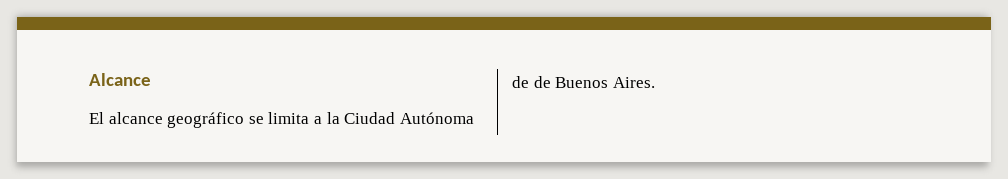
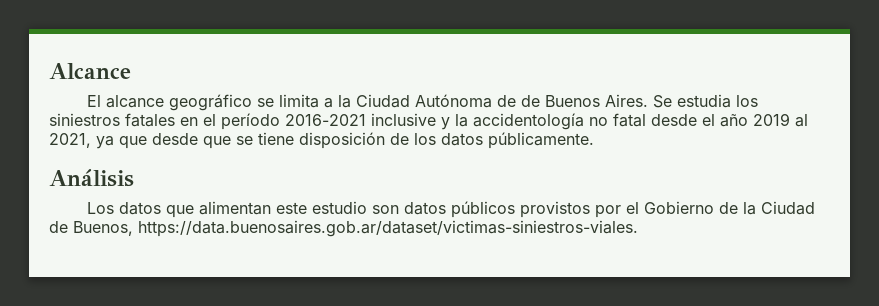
+ Se estudia los siniestros fatales en el período 2016-2021 inclusive y la accidentología no fatal desde el año 2019 al 2021, ya que desde que se tiene disposición de los datos públicamente.
+ Análisis
+ Los datos que alimentan este estudio son datos públicos provistos por el Gobierno de la Ciudad de Buenos, https://data.buenosaires.gob.ar/dataset/victimas-siniestros-viales.

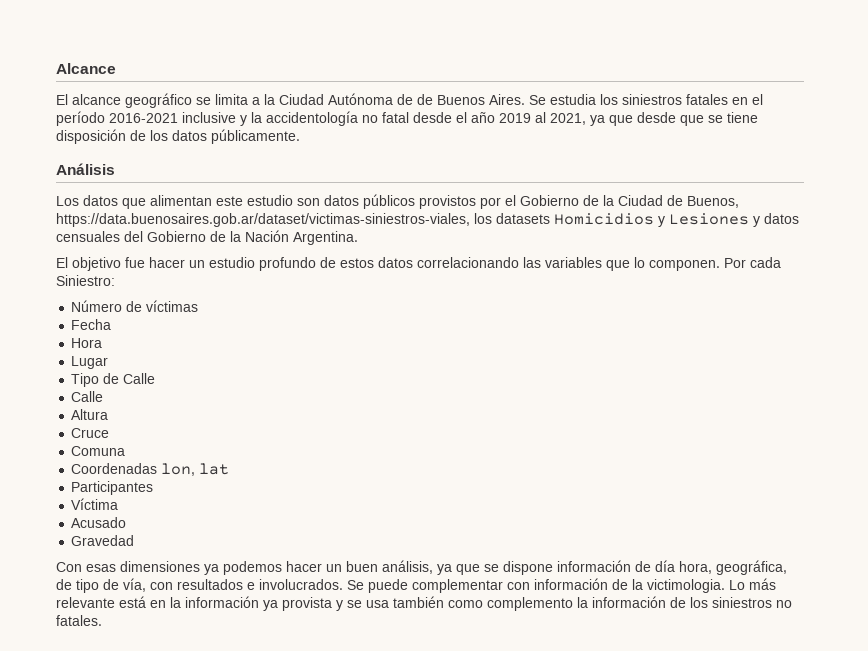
- Los datos que alimentan este estudio son datos públicos provistos por el Gobierno de la Ciudad de Buenos, https://data.buenosaires.gob.ar/dataset/victimas-siniestros-viales.
+ Los datos que alimentan este estudio son datos públicos provistos por el Gobierno de la Ciudad de Buenos, https://data.buenosaires.gob.ar/dataset/victimas-siniestros-viales, los datasets Homicidios y Lesiones y datos censuales del Gobierno de la Nación Argentina.
+ El objetivo fue hacer un estudio profundo de estos datos correlacionando las variables que lo componen. Por cada Siniestro:
+ Número de víctimas
+ Fecha
+ Hora
+ Lugar
+ Tipo de Calle
+ Calle
+ Altura
+ Cruce
+ Comuna
+ Coordenadas lon, lat
+ Participantes
+ Víctima
+ Acusado
+ Gravedad
+ Con esas dimensiones ya podemos hacer un buen análisis, ya que se dispone información de día hora, geográfica, de tipo de vía, con resultados e involucrados. Se puede complementar con información de la victimologia. Lo más relevante está en la información ya provista y se usa también como complemento la información de los siniestros no fatales.

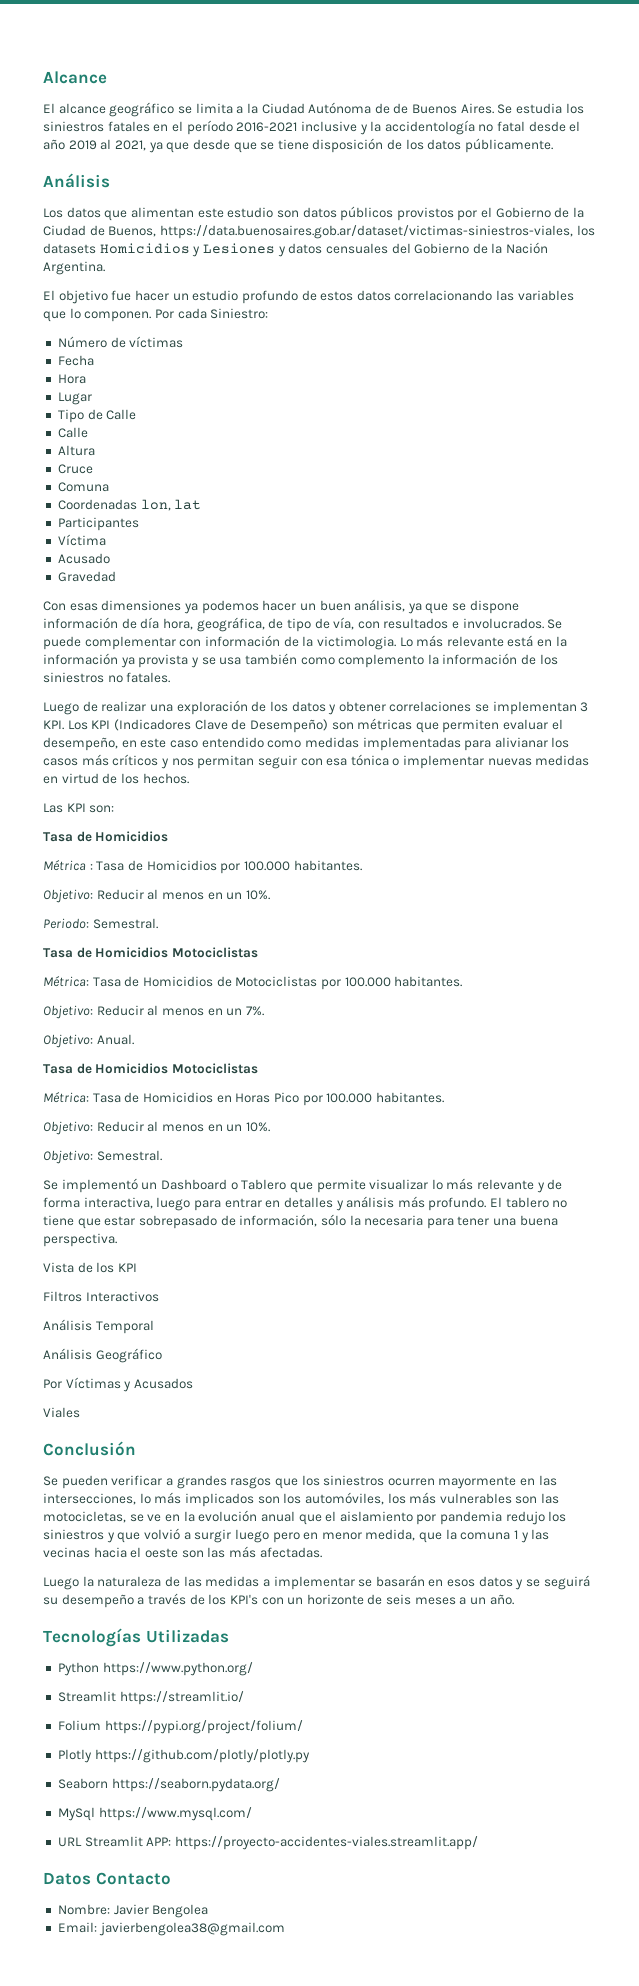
+ Luego de realizar una exploración de los datos y obtener correlaciones se implementan 3 KPI. Los KPI (Indicadores Clave de Desempeño) son métricas que permiten evaluar el desempeño, en este caso entendido como medidas implementadas para alivianar los casos más críticos y nos permitan seguir con esa tónica o implementar nuevas medidas en virtud de los hechos.
+ Las KPI son:
+ Tasa de Homicidios
+ Métrica : Tasa de Homicidios por 100.000 habitantes.
+ Objetivo: Reducir al menos en un 10%.
+ Periodo: Semestral.
+ Tasa de Homicidios Motociclistas
+ Métrica: Tasa de Homicidios de Motociclistas por 100.000 habitantes.
+ Objetivo: Reducir al menos en un 7%.
+ Objetivo: Anual.
+ Tasa de Homicidios Motociclistas
+ Métrica: Tasa de Homicidios en Horas Pico por 100.000 habitantes.
+ Objetivo: Reducir al menos en un 10%.
+ Objetivo: Semestral.
+ Se implementó un Dashboard o Tablero que permite visualizar lo más relevante y de forma interactiva, luego para entrar en detalles y análisis más profundo. El tablero no tiene que estar sobrepasado de información, sólo la necesaria para tener una buena perspectiva.
+ Vista de los KPI
+ Filtros Interactivos
+ Análisis Temporal
+ Análisis Geográfico
+ Por Víctimas y Acusados
+ Viales
+ Conclusión
+ Se pueden verificar a grandes rasgos que los siniestros ocurren mayormente en las intersecciones, lo más implicados son los automóviles, los más vulnerables son las motocicletas, se ve en la evolución anual que el aislamiento por pandemia redujo los siniestros y que volvió a surgir luego pero en menor medida, que la comuna 1 y las vecinas hacia el oeste son las más afectadas.
+ Luego la naturaleza de las medidas a implementar se basarán en esos datos y se seguirá su desempeño a través de los KPI's con un horizonte de seis meses a un año.
+ Tecnologías Utilizadas
+ Python https://www.python.org/
+ Streamlit https://streamlit.io/
+ Folium https://pypi.org/project/folium/
+ Plotly https://github.com/plotly/plotly.py
+ Seaborn https://seaborn.pydata.org/
+ MySql https://www.mysql.com/
+ URL Streamlit APP: https://proyecto-accidentes-viales.streamlit.app/
+ Datos Contacto
+ Nombre: Javier Bengolea
+ Email: javierbengolea38@gmail.com

